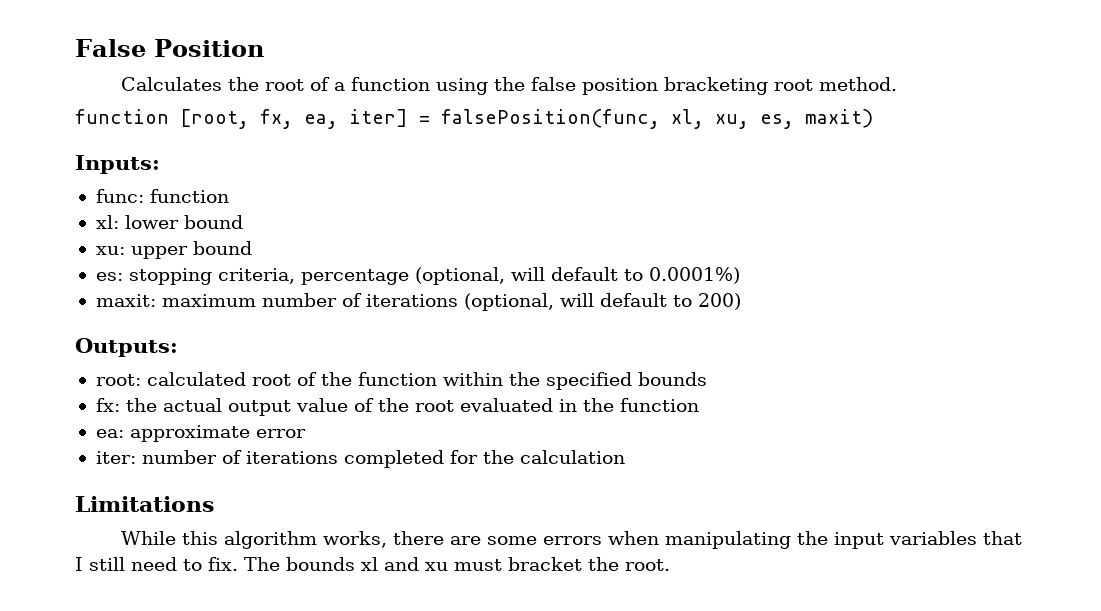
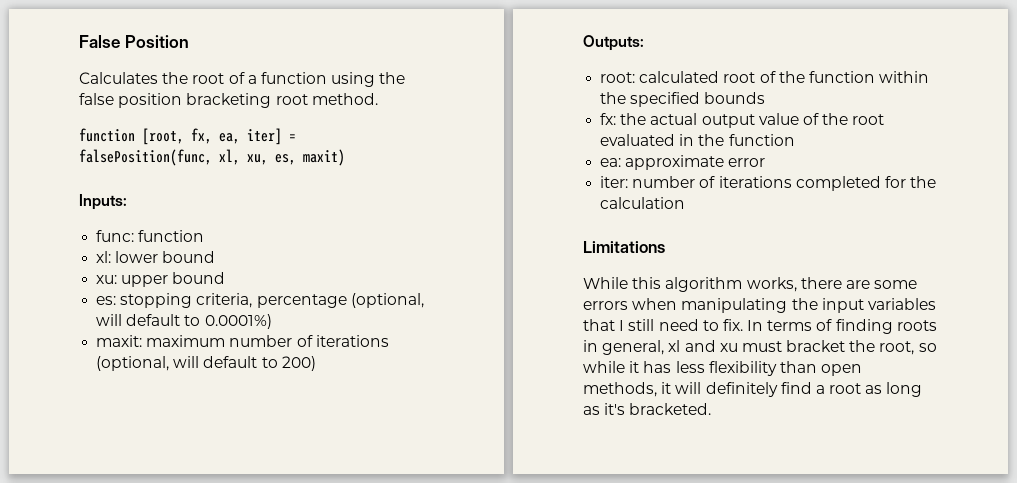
- The bounds xl and xu must bracket the root.
+ In terms of finding roots in general, xl and xu must bracket the root, so while it has less flexibility than open methods, it will definitely find a root as long as it's bracketed.

